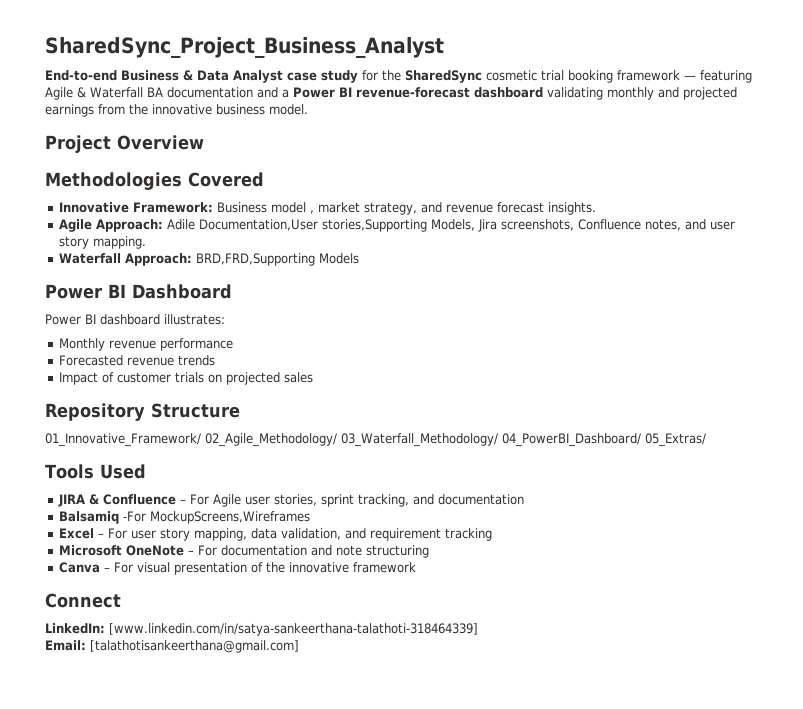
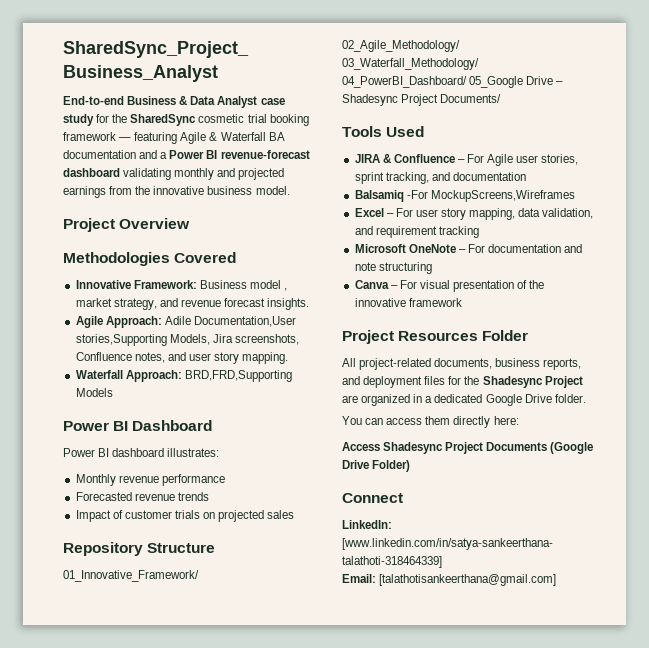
- 01_Innovative_Framework/ 02_Agile_Methodology/ 03_Waterfall_Methodology/ 04_PowerBI_Dashboard/ 05_Extras/
+ 01_Innovative_Framework/ 02_Agile_Methodology/ 03_Waterfall_Methodology/ 04_PowerBI_Dashboard/ 05_Google Drive – Shadesync Project Documents/
+ Project Resources Folder
+ All project-related documents, business reports, and deployment files for the Shadesync Project are organized in a dedicated Google Drive folder.
+ You can access them directly here:
+ Access Shadesync Project Documents (Google Drive Folder)

